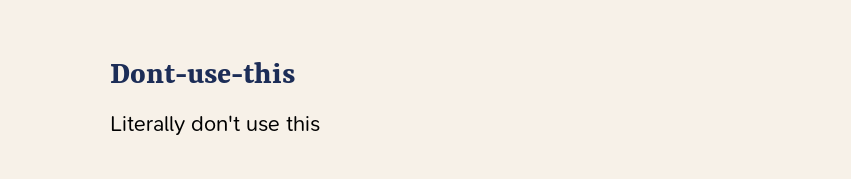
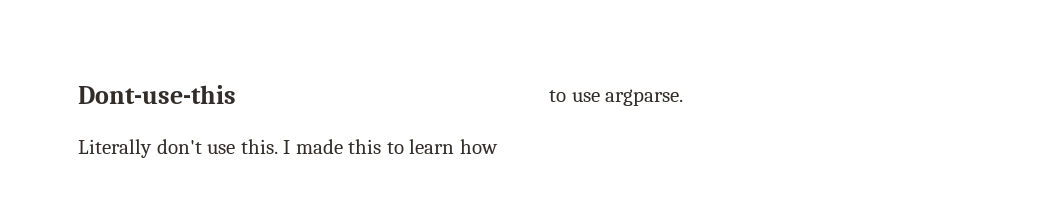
- Literally don't use this
+ Literally don't use this. I made this to learn how to use argparse.

